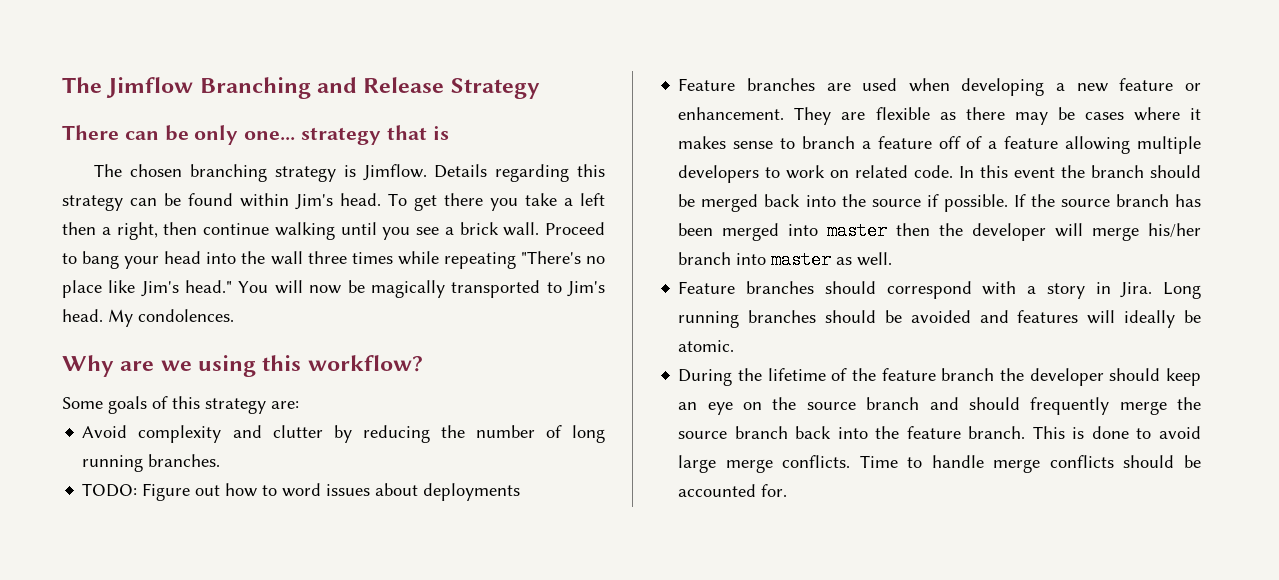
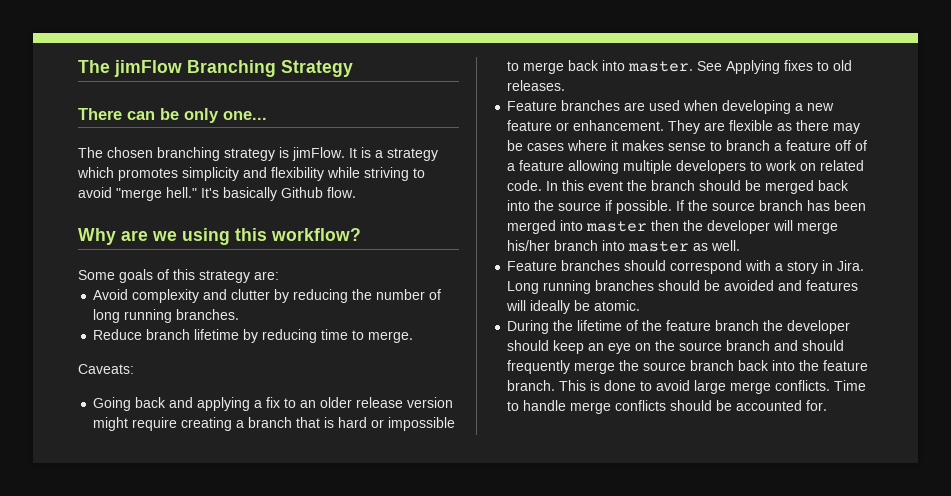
- The Jimflow Branching and Release Strategy
+ The jimFlow Branching Strategy
- There can be only one... strategy that is
+ There can be only one...
- The chosen branching strategy is Jimflow. Details regarding this strategy can be found within Jim's head. To get there you take a left then a right, then continue walking until you see a brick wall. Proceed to bang your head into the wall three times while repeating "There's no place like Jim's head." You will now be magically transported to Jim's head. My condolences.
+ The chosen branching strategy is jimFlow. It is a strategy which promotes simplicity and flexibility while striving to avoid "merge hell." It's basically Github flow.
- TODO: Figure out how to word issues about deployments
+ Reduce branch lifetime by reducing time to merge.
+ Caveats:
+ Going back and applying a fix to an older release version might require creating a branch that is hard or impossible to merge back into master. See Applying fixes to old releases.

